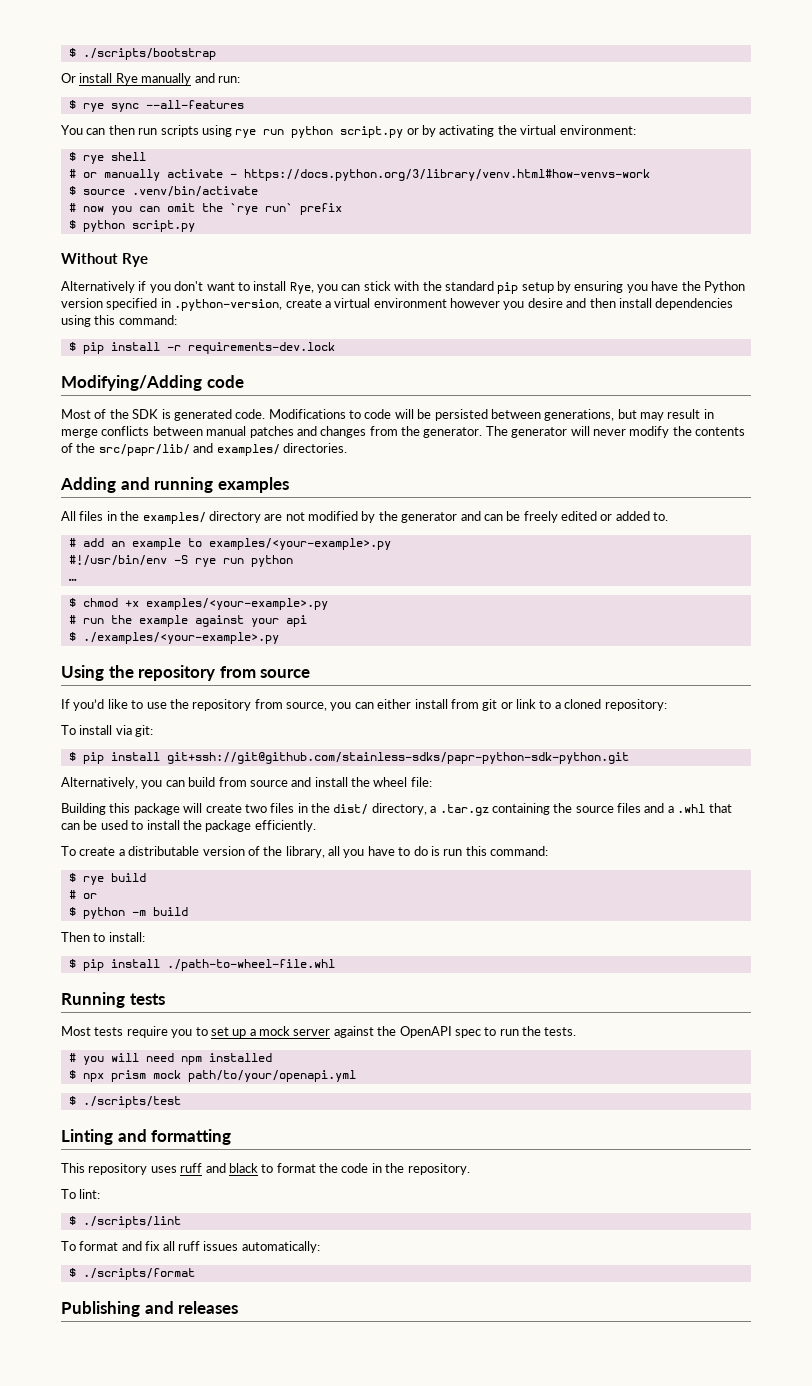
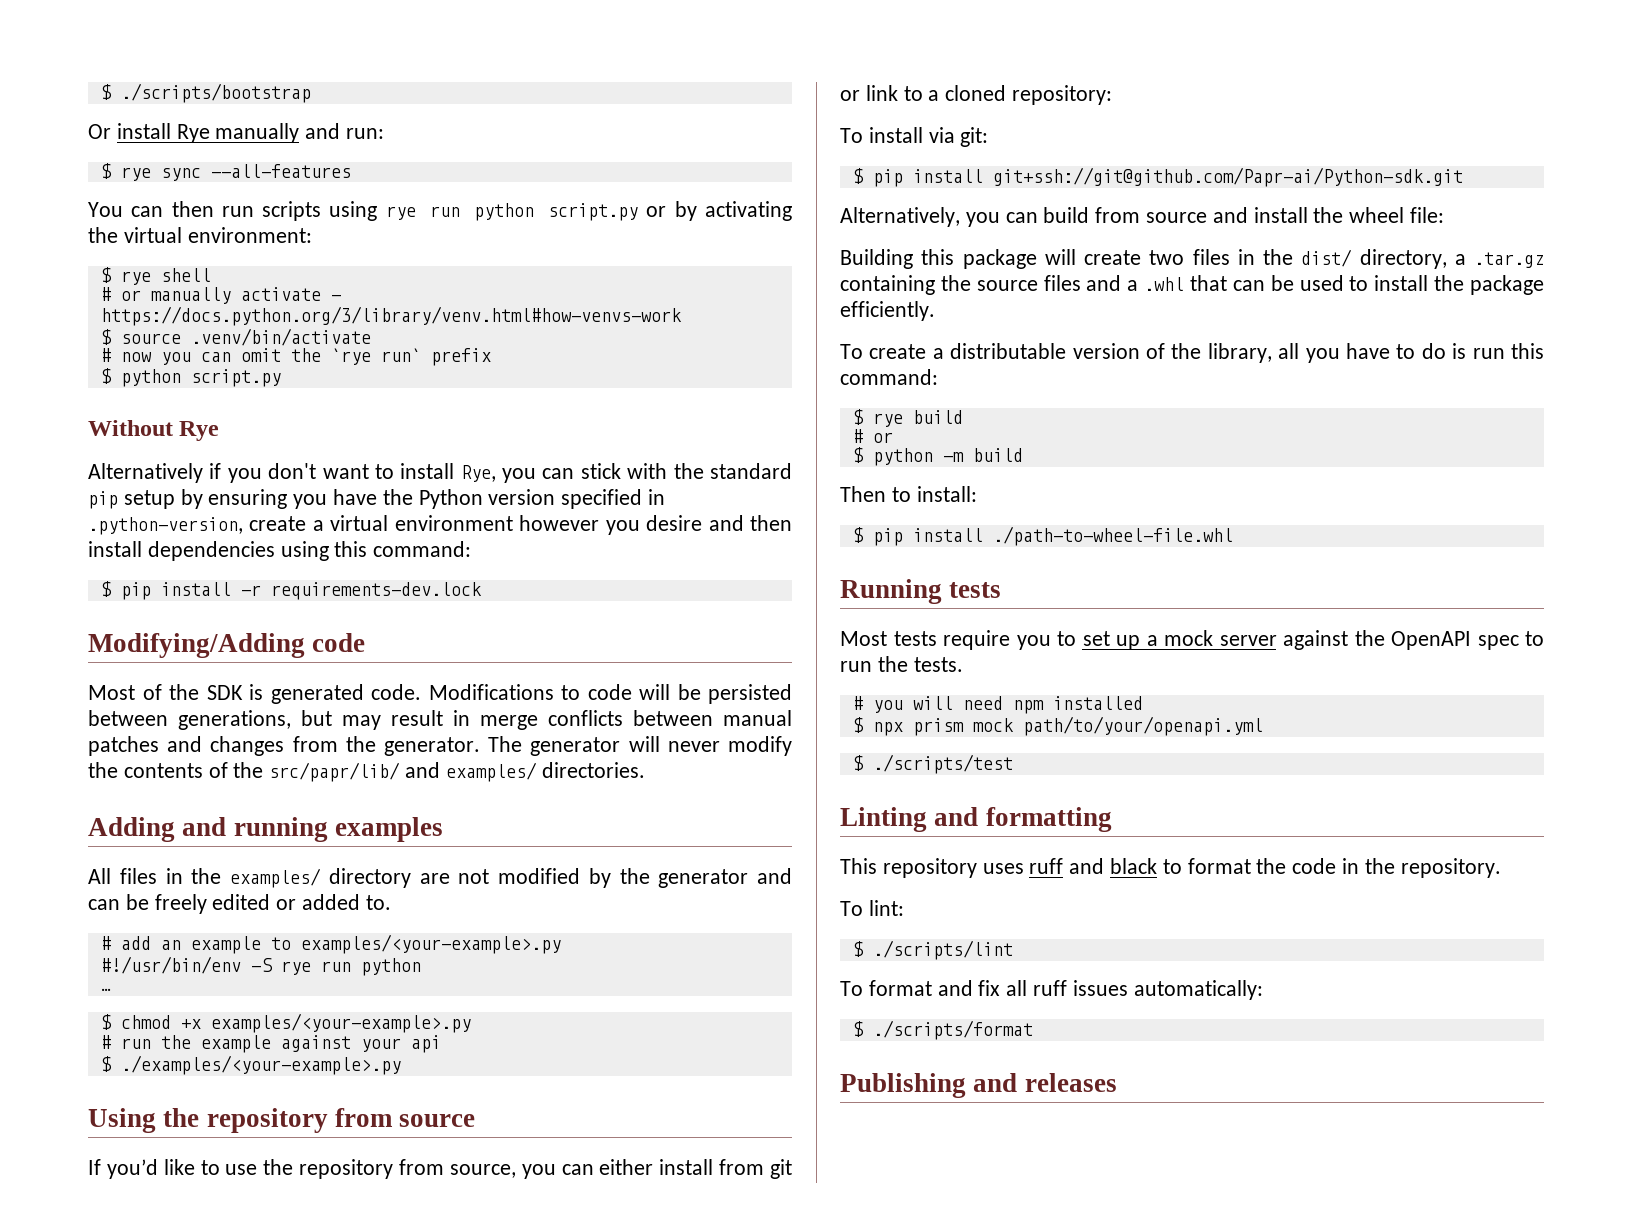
- $ pip install git+ssh://git@github.com/stainless-sdks/papr-python-sdk-python.git
+ $ pip install git+ssh://git@github.com/Papr-ai/Python-sdk.git

